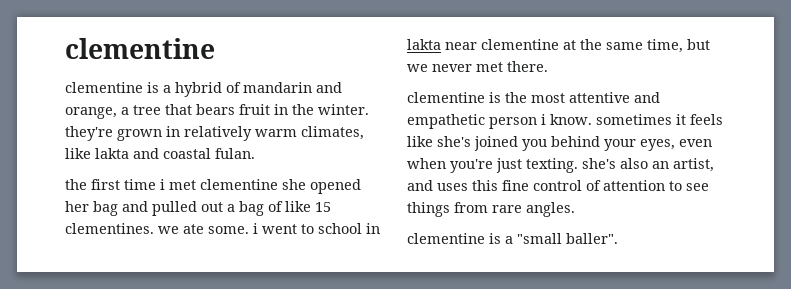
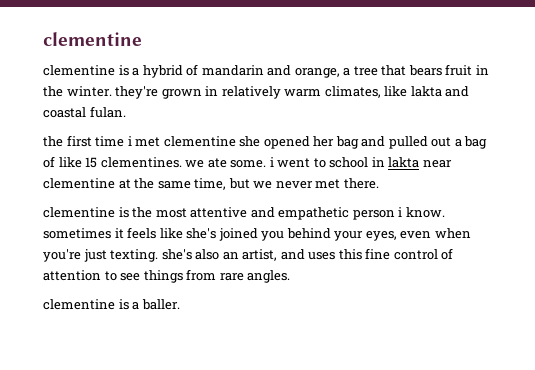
- clementine is a "small baller".
+ clementine is a baller.

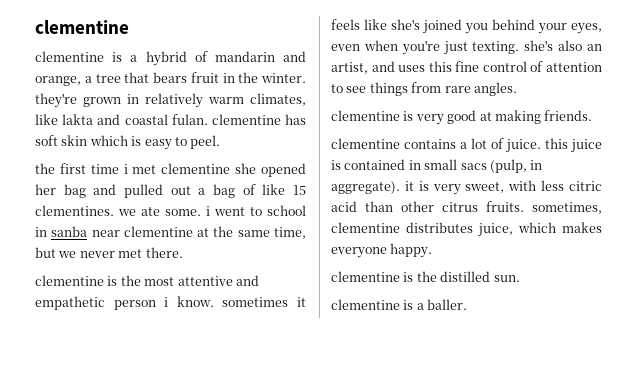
- clementine is a hybrid of mandarin and orange, a tree that bears fruit in the winter. they're grown in relatively warm climates, like lakta and coastal fulan.
+ clementine is a hybrid of mandarin and orange, a tree that bears fruit in the winter. they're grown in relatively warm climates, like lakta and coastal fulan. clementine has soft skin which is easy to peel.
- the first time i met clementine she opened her bag and pulled out a bag of like 15 clementines. we ate some. i went to school in lakta near clementine at the same time, but we never met there.
+ the first time i met clementine she opened her bag and pulled out a bag of like 15 clementines. we ate some. i went to school in sanba near clementine at the same time, but we never met there.
+ clementine is very good at making friends.
+ clementine contains a lot of juice. this juice is contained in small sacs (pulp, in aggregate). it is very sweet, with less citric acid than other citrus fruits. sometimes, clementine distributes juice, which makes everyone happy.
+ clementine is the distilled sun.

